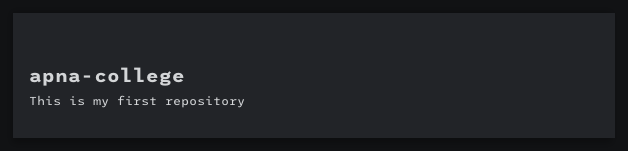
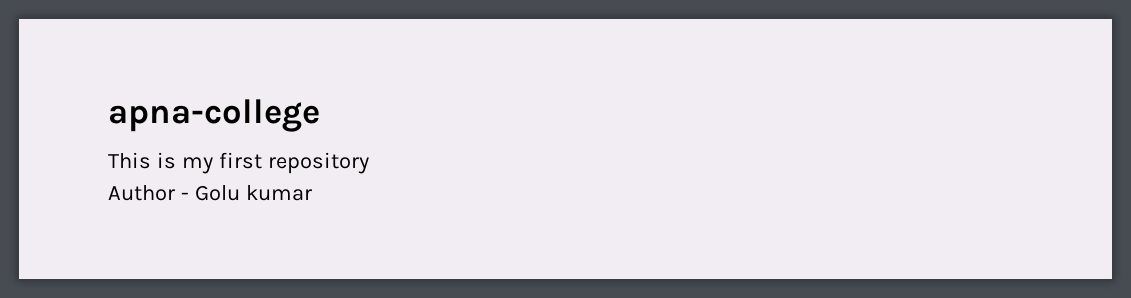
+ Author - Golu kumar

